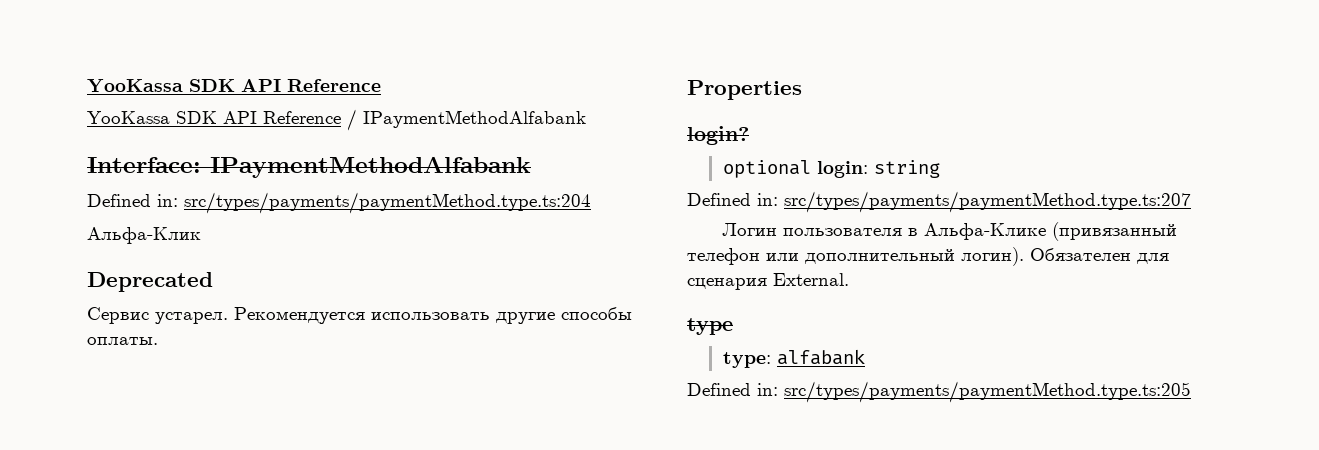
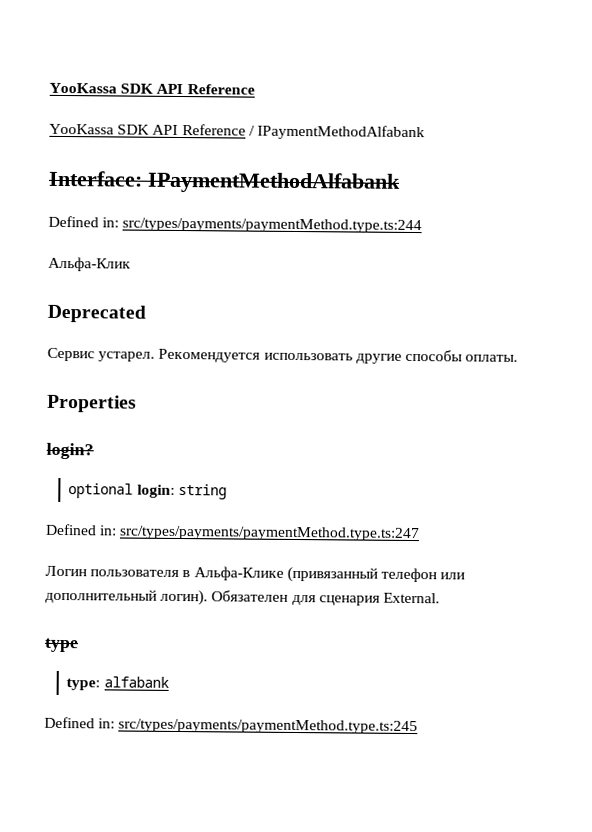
- Defined in: src/types/payments/paymentMethod.type.ts:204
+ Defined in: src/types/payments/paymentMethod.type.ts:244
- Defined in: src/types/payments/paymentMethod.type.ts:207
+ Defined in: src/types/payments/paymentMethod.type.ts:247
- Defined in: src/types/payments/paymentMethod.type.ts:205
+ Defined in: src/types/payments/paymentMethod.type.ts:245

